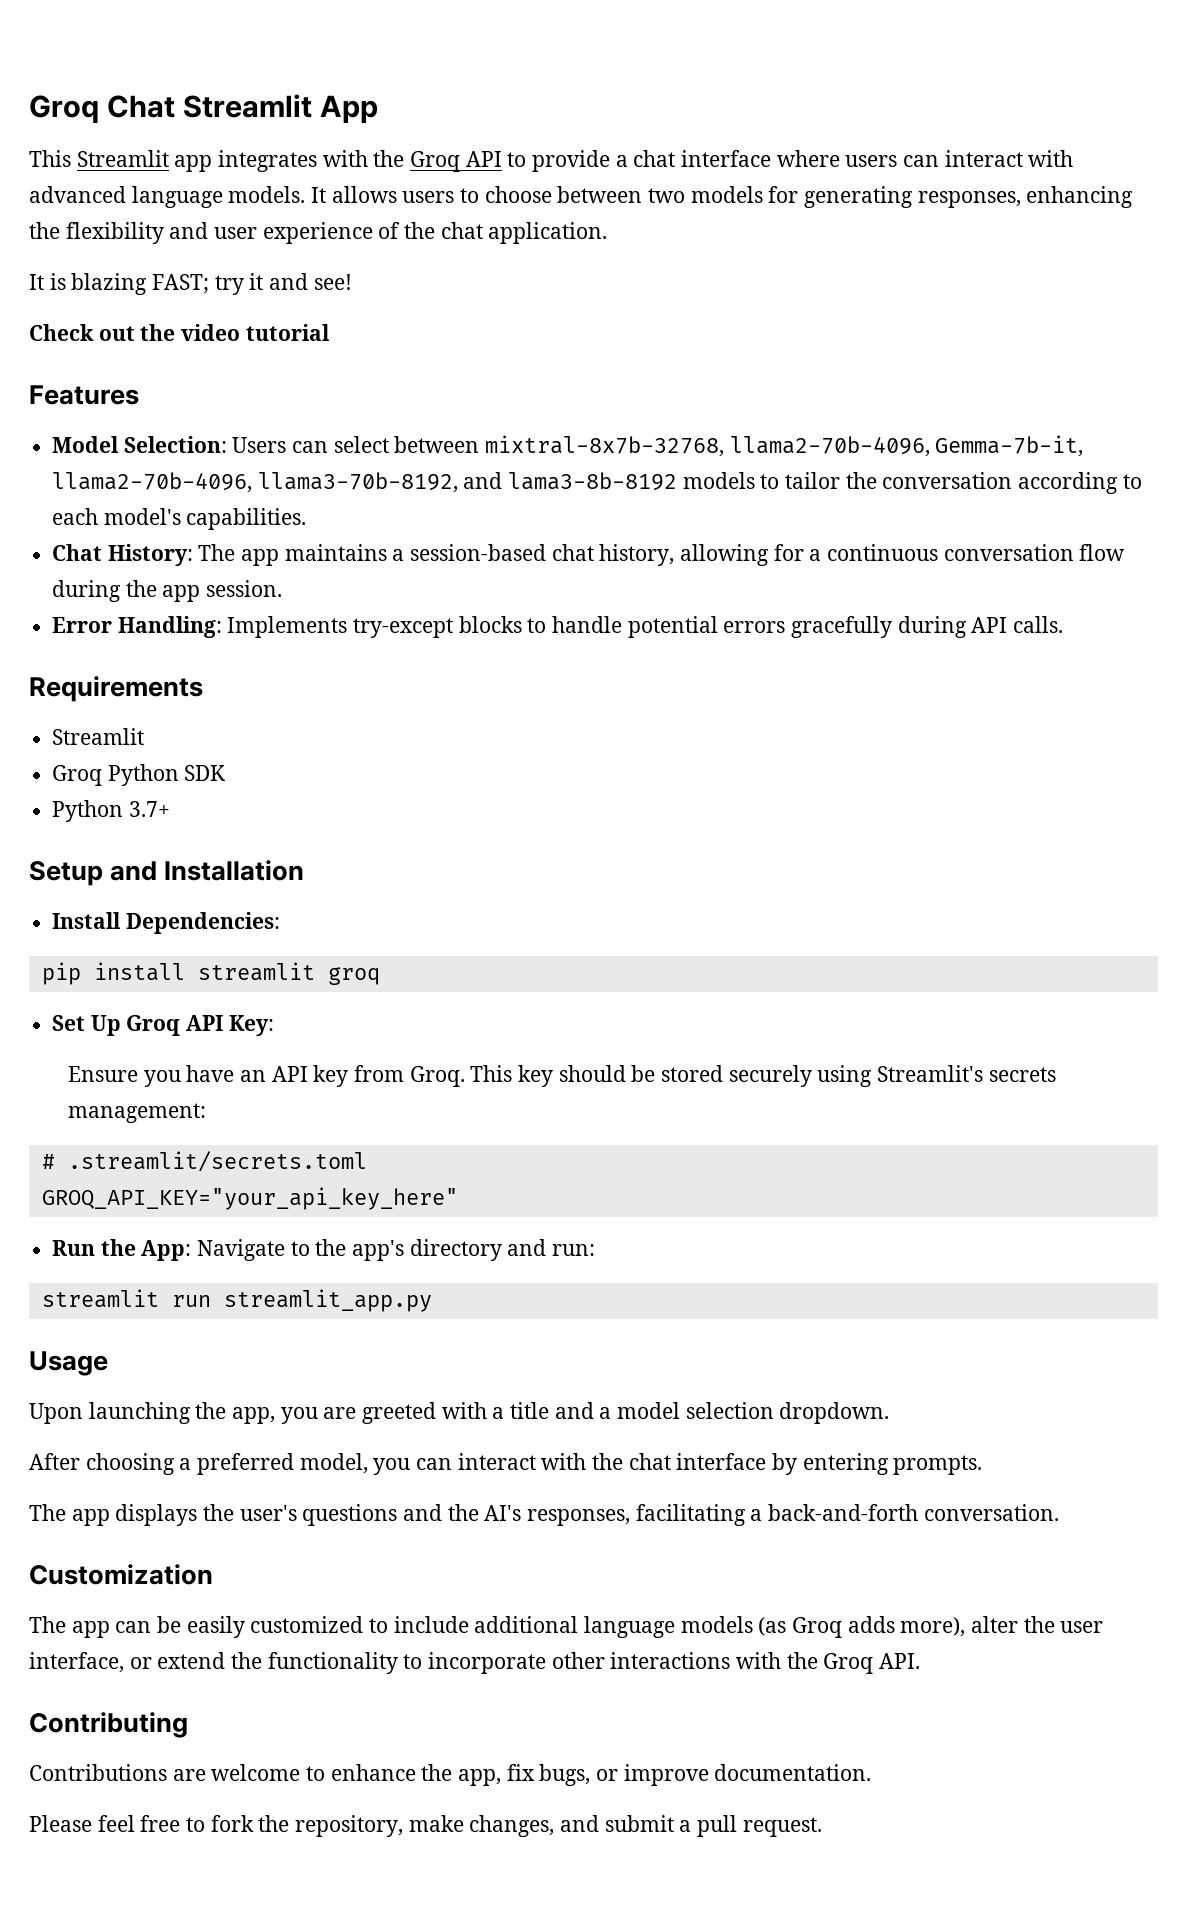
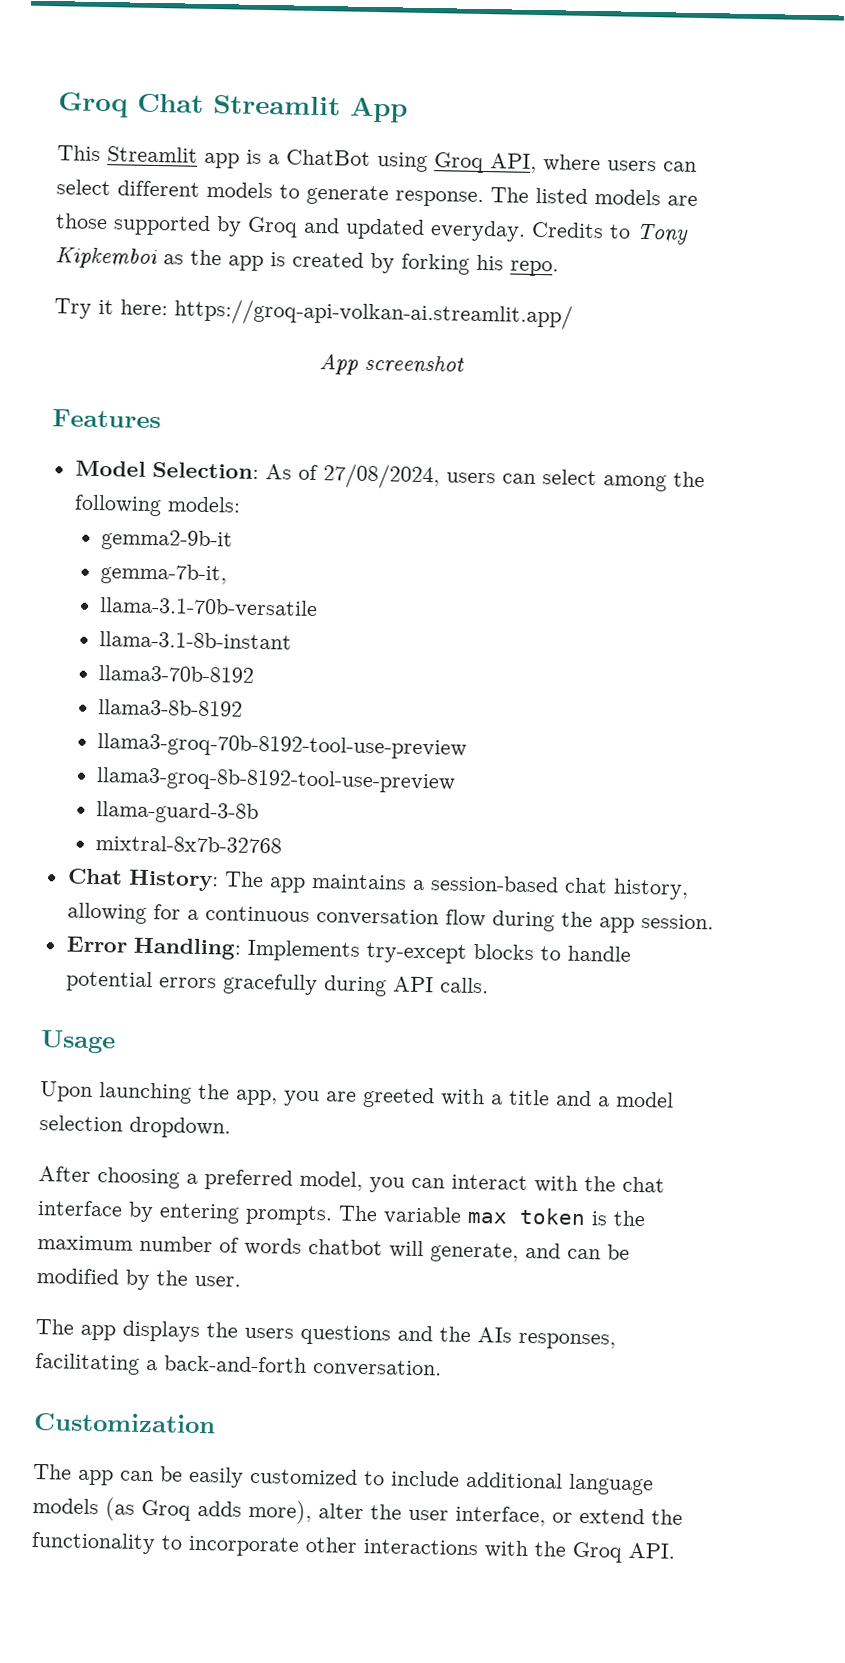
- This Streamlit app integrates with the Groq API to provide a chat interface where users can interact with advanced language models. It allows users to choose between two models for generating responses, enhancing the flexibility and user experience of the chat application.
- It is blazing FAST; try it and see!
- Check out the video tutorial
+ This Streamlit app is a ChatBot using Groq API, where users can select different models to generate response. The listed models are those supported by Groq and updated everyday. Credits to Tony Kipkemboi as the app is created by forking his repo.
+ Try it here: https://groq-api-volkan-ai.streamlit.app/
+ App screenshot
  Features
- Model Selection: Users can select between mixtral-8x7b-32768, llama2-70b-4096, Gemma-7b-it, llama2-70b-4096, llama3-70b-8192, and lama3-8b-8192 models to tailor the conversation according to each model's capabilities.
+ Model Selection: As of 27/08/2024, users can select among the following models:
+ gemma2-9b-it
+ gemma-7b-it,
+ llama-3.1-70b-versatile
+ llama-3.1-8b-instant
+ llama3-70b-8192
+ llama3-8b-8192
+ llama3-groq-70b-8192-tool-use-preview
+ llama3-groq-8b-8192-tool-use-preview
+ llama-guard-3-8b
+ mixtral-8x7b-32768
- Requirements
- Streamlit
- Groq Python SDK
- Python 3.7+
- Setup and Installation
- Install Dependencies:
- pip install streamlit groq
- Set Up Groq API Key:
- Ensure you have an API key from Groq. This key should be stored securely using Streamlit's secrets management:
- # .streamlit/secrets.toml
- GROQ_API_KEY="your_api_key_here"
- Run the App: Navigate to the app's directory and run:
- streamlit run streamlit_app.py
+ The variable max token is the maximum number of words chatbot will generate, and can be modified by the user.
- The app displays the user's questions and the AI's responses, facilitating a back-and-forth conversation.
+ The app displays the users questions and the AIs responses, facilitating a back-and-forth conversation.
- Contributing
- Contributions are welcome to enhance the app, fix bugs, or improve documentation.
- Please feel free to fork the repository, make changes, and submit a pull request.

